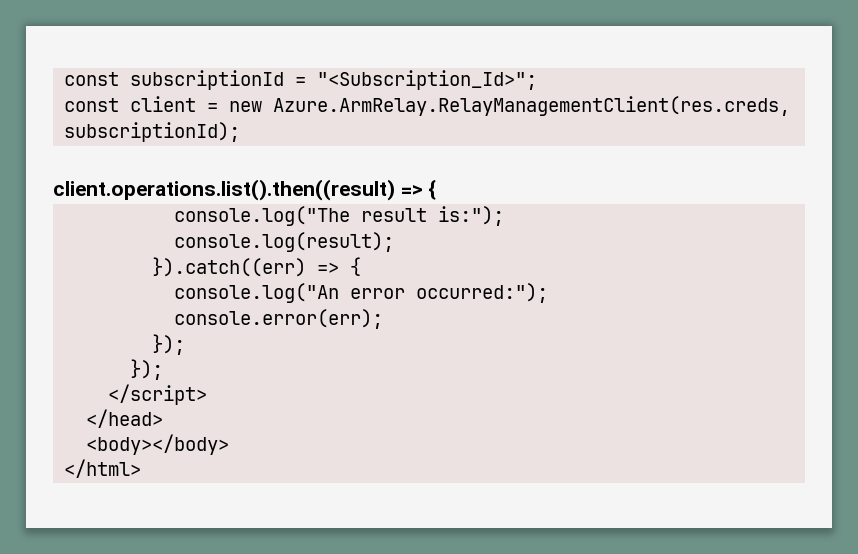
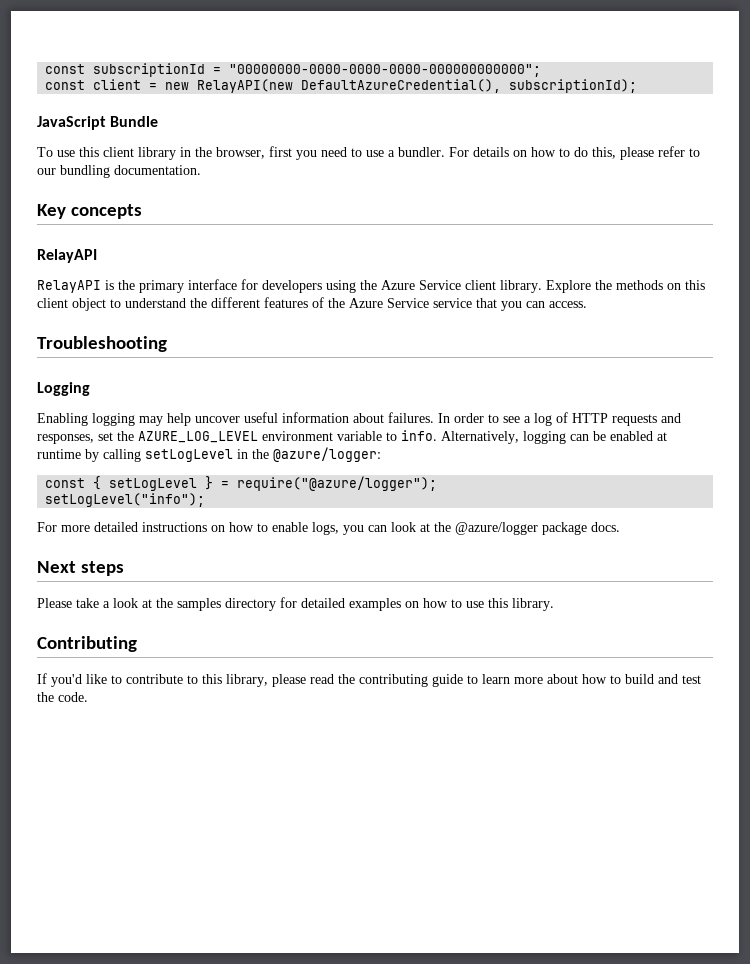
- const subscriptionId = "<Subscription_Id>";
+ const subscriptionId = "00000000-0000-0000-0000-000000000000";
- const client = new Azure.ArmRelay.RelayManagementClient(res.creds, subscriptionId);
+ const client = new RelayAPI(new DefaultAzureCredential(), subscriptionId);
- client.operations.list().then((result) => {
- console.log("The result is:");
- console.log(result);
- }).catch((err) => {
- console.log("An error occurred:");
- console.error(err);
- });
- });
- </script>
- </head>
- <body></body>
- </html>
+ JavaScript Bundle
+ To use this client library in the browser, first you need to use a bundler. For details on how to do this, please refer to our bundling documentation.
+ Key concepts
+ RelayAPI
+ RelayAPI is the primary interface for developers using the Azure Service client library. Explore the methods on this client object to understand the different features of the Azure Service service that you can access.
+ Troubleshooting
+ Logging
+ Enabling logging may help uncover useful information about failures. In order to see a log of HTTP requests and responses, set the AZURE_LOG_LEVEL environment variable to info. Alternatively, logging can be enabled at runtime by calling setLogLevel in the @azure/logger:
+ const { setLogLevel } = require("@azure/logger");
+ setLogLevel("info");
+ For more detailed instructions on how to enable logs, you can look at the @azure/logger package docs.
+ Next steps
+ Please take a look at the samples directory for detailed examples on how to use this library.
+ Contributing
+ If you'd like to contribute to this library, please read the contributing guide to learn more about how to build and test the code.

